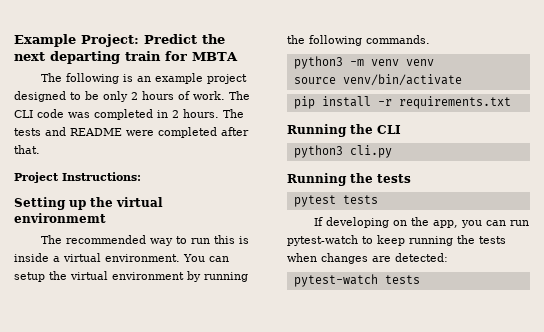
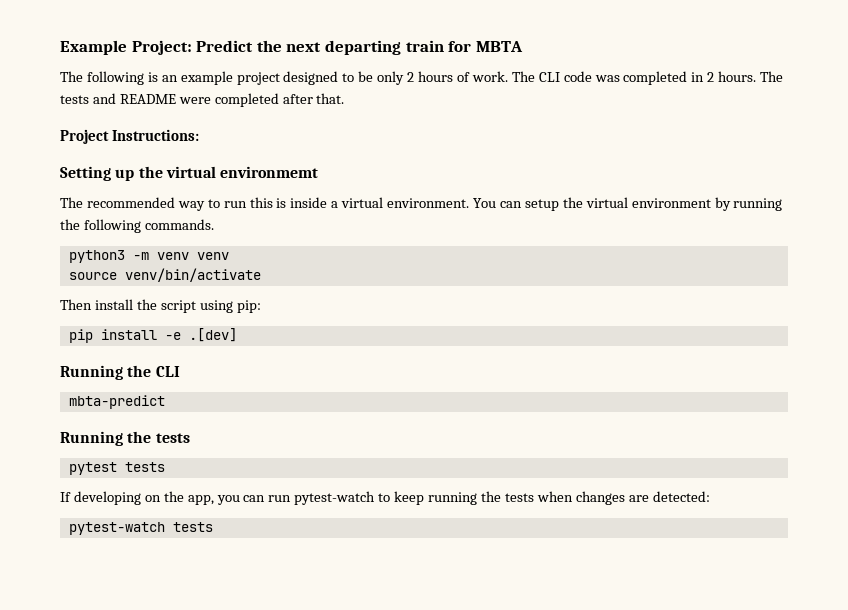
+ Then install the script using pip:
- pip install -r requirements.txt
+ pip install -e .[dev]
- python3 cli.py
+ mbta-predict

